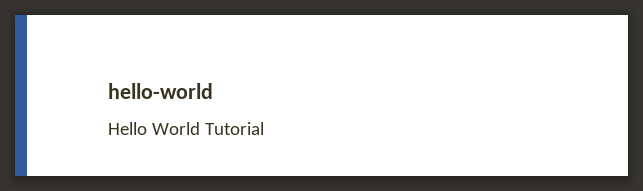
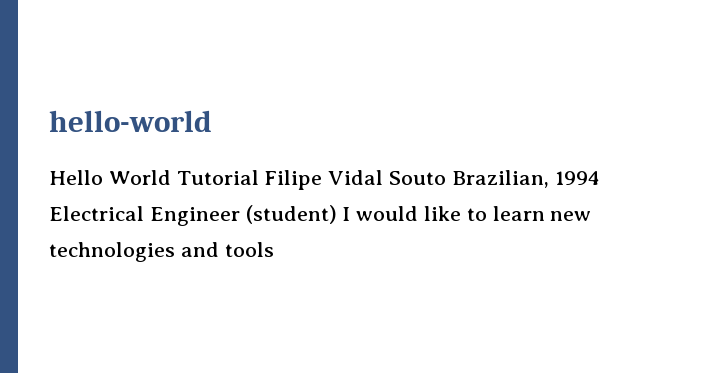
- Hello World Tutorial
+ Hello World Tutorial Filipe Vidal Souto Brazilian, 1994 Electrical Engineer (student) I would like to learn new technologies and tools

